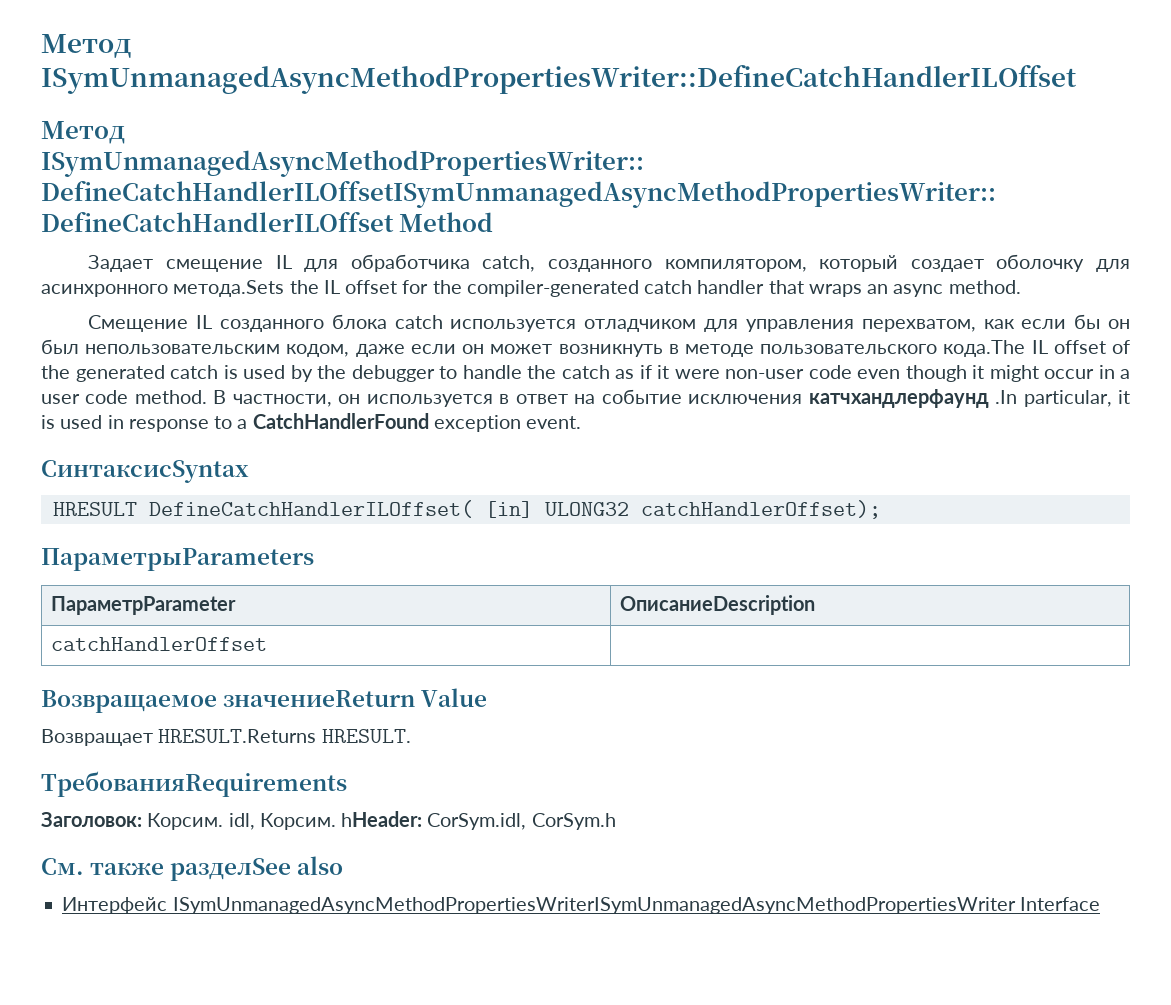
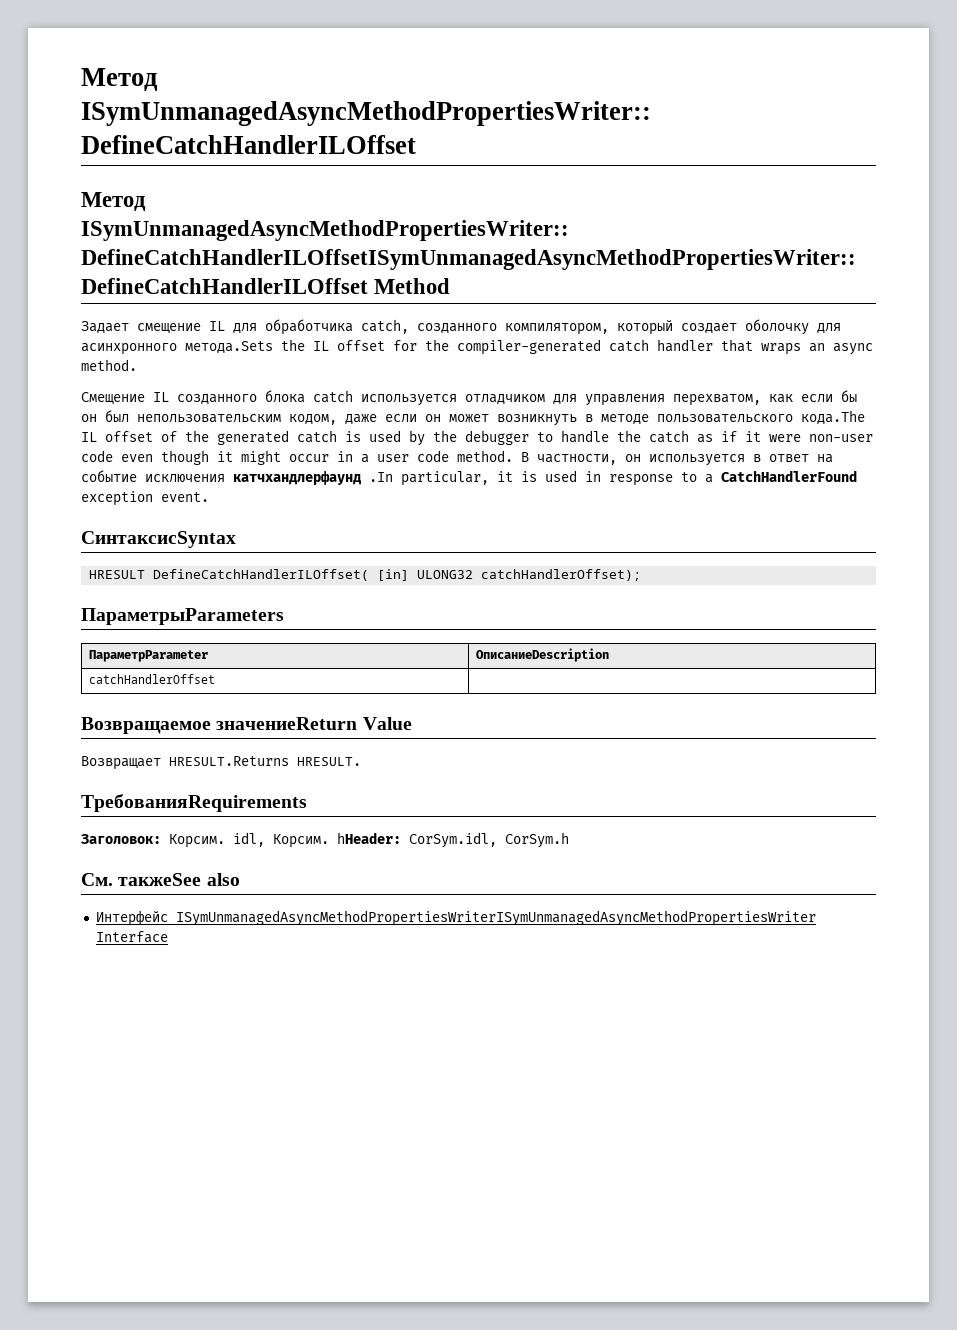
- См. также разделSee also
+ См. такжеSee also

